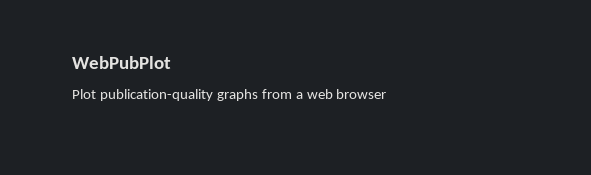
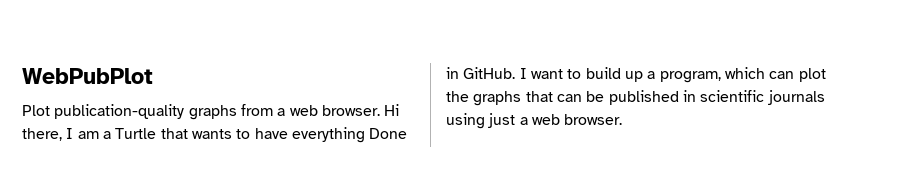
- Plot publication-quality graphs from a web browser
+ Plot publication-quality graphs from a web browser. Hi there, I am a Turtle that wants to have everything Done in GitHub. I want to build up a program, which can plot the graphs that can be published in scientific journals using just a web browser.

